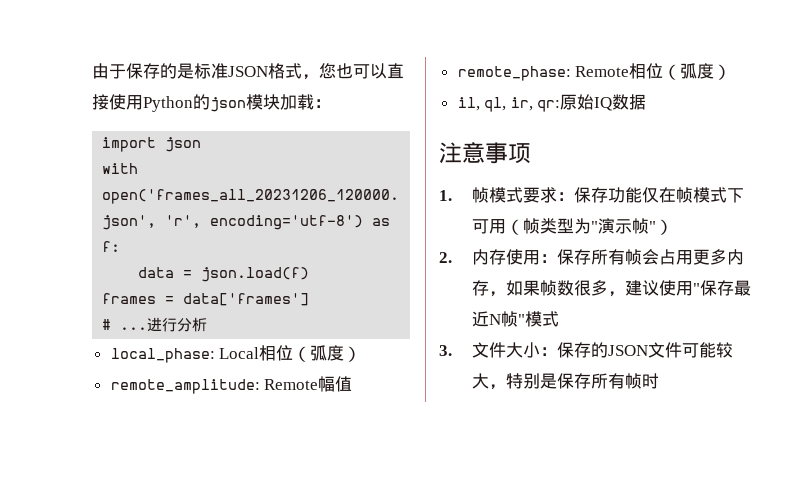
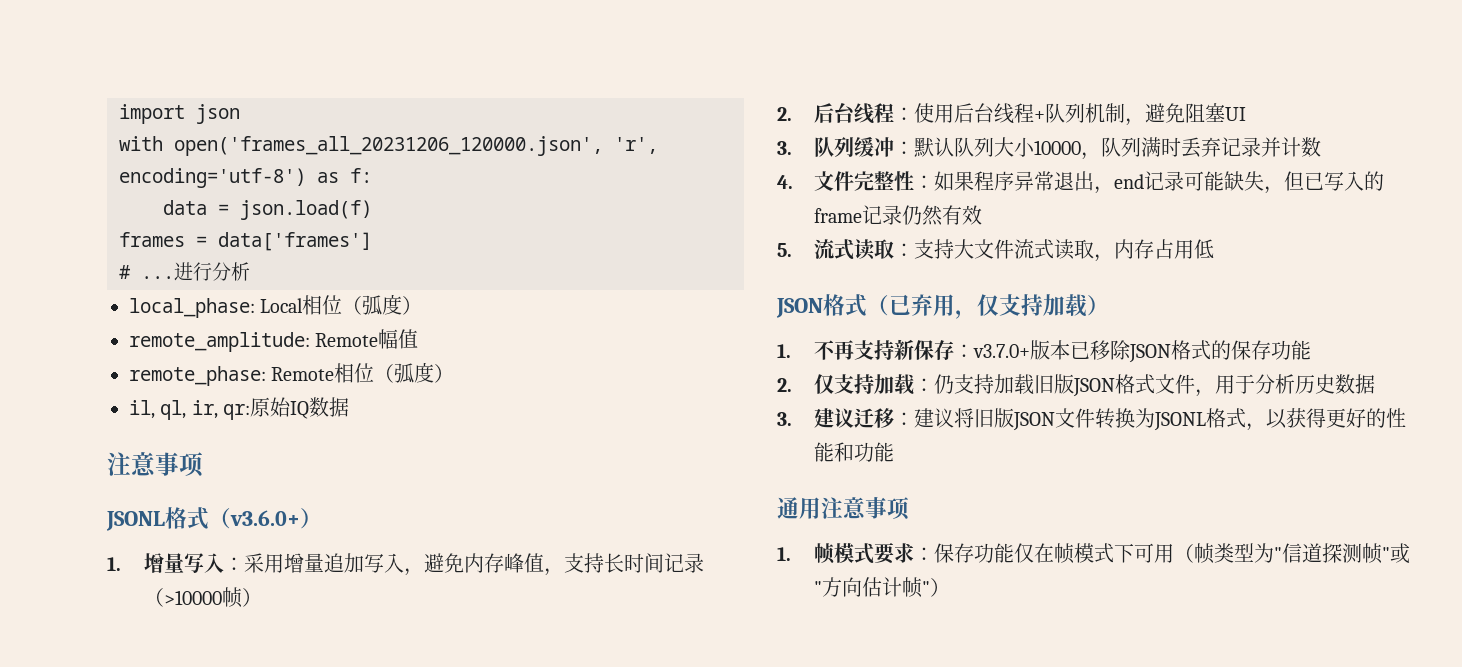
- 由于保存的是标准JSON格式，您也可以直接使用Python的json模块加载：
+ JSONL格式（v3.6.0+）
+ 1.增量写入：采用增量追加写入，避免内存峰值，支持长时间记录（>10000帧）
+ 2.后台线程：使用后台线程+队列机制，避免阻塞UI
+ 3.队列缓冲：默认队列大小10000，队列满时丢弃记录并计数
+ 4.文件完整性：如果程序异常退出，end记录可能缺失，但已写入的frame记录仍然有效
+ 5.流式读取：支持大文件流式读取，内存占用低
+ JSON格式（已弃用，仅支持加载）
+ 1.不再支持新保存：v3.7.0+版本已移除JSON格式的保存功能
+ 2.仅支持加载：仍支持加载旧版JSON格式文件，用于分析历史数据
+ 3.建议迁移：建议将旧版JSON文件转换为JSONL格式，以获得更好的性能和功能
+ 通用注意事项
- 1.帧模式要求：保存功能仅在帧模式下可用（帧类型为"演示帧"）
- 2.内存使用：保存所有帧会占用更多内存，如果帧数很多，建议使用"保存最近N帧"模式
- 3.文件大小：保存的JSON文件可能较大，特别是保存所有帧时
+ 1.帧模式要求：保存功能仅在帧模式下可用（帧类型为"信道探测帧"或"方向估计帧"）

